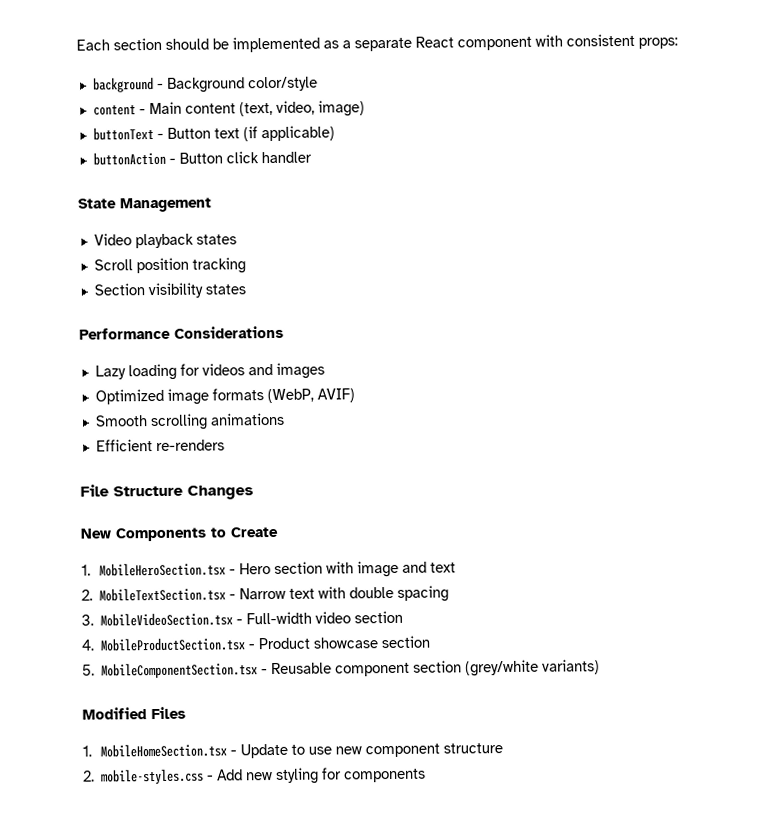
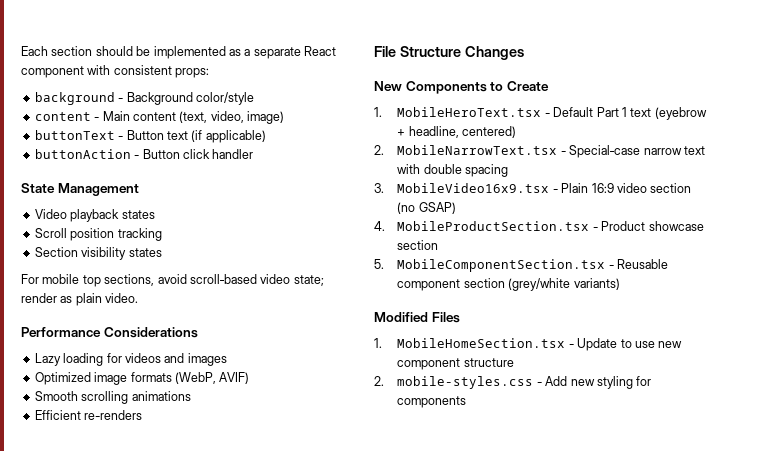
+ For mobile top sections, avoid scroll‑based video state; render as plain video.
- 1. MobileHeroSection.tsx - Hero section with image and text
- 2. MobileTextSection.tsx - Narrow text with double spacing
+ 1. MobileHeroText.tsx - Default Part 1 text (eyebrow + headline, centered)
+ 2. MobileNarrowText.tsx - Special‑case narrow text with double spacing
- 3. MobileVideoSection.tsx - Full-width video section
+ 3. MobileVideo16x9.tsx - Plain 16:9 video section (no GSAP)

